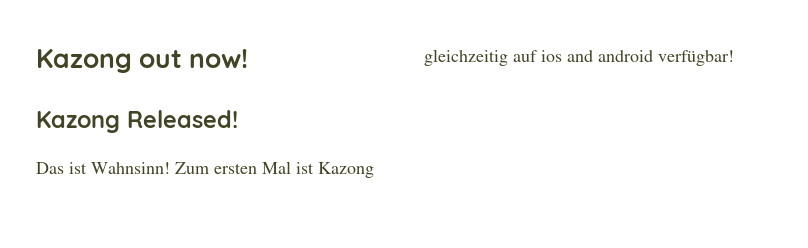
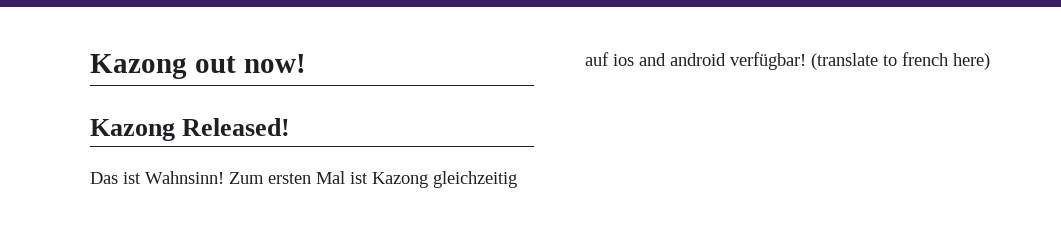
+ (translate to french here)

